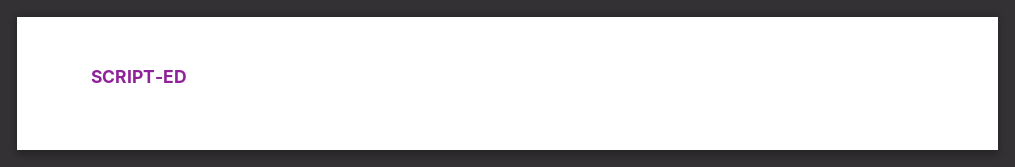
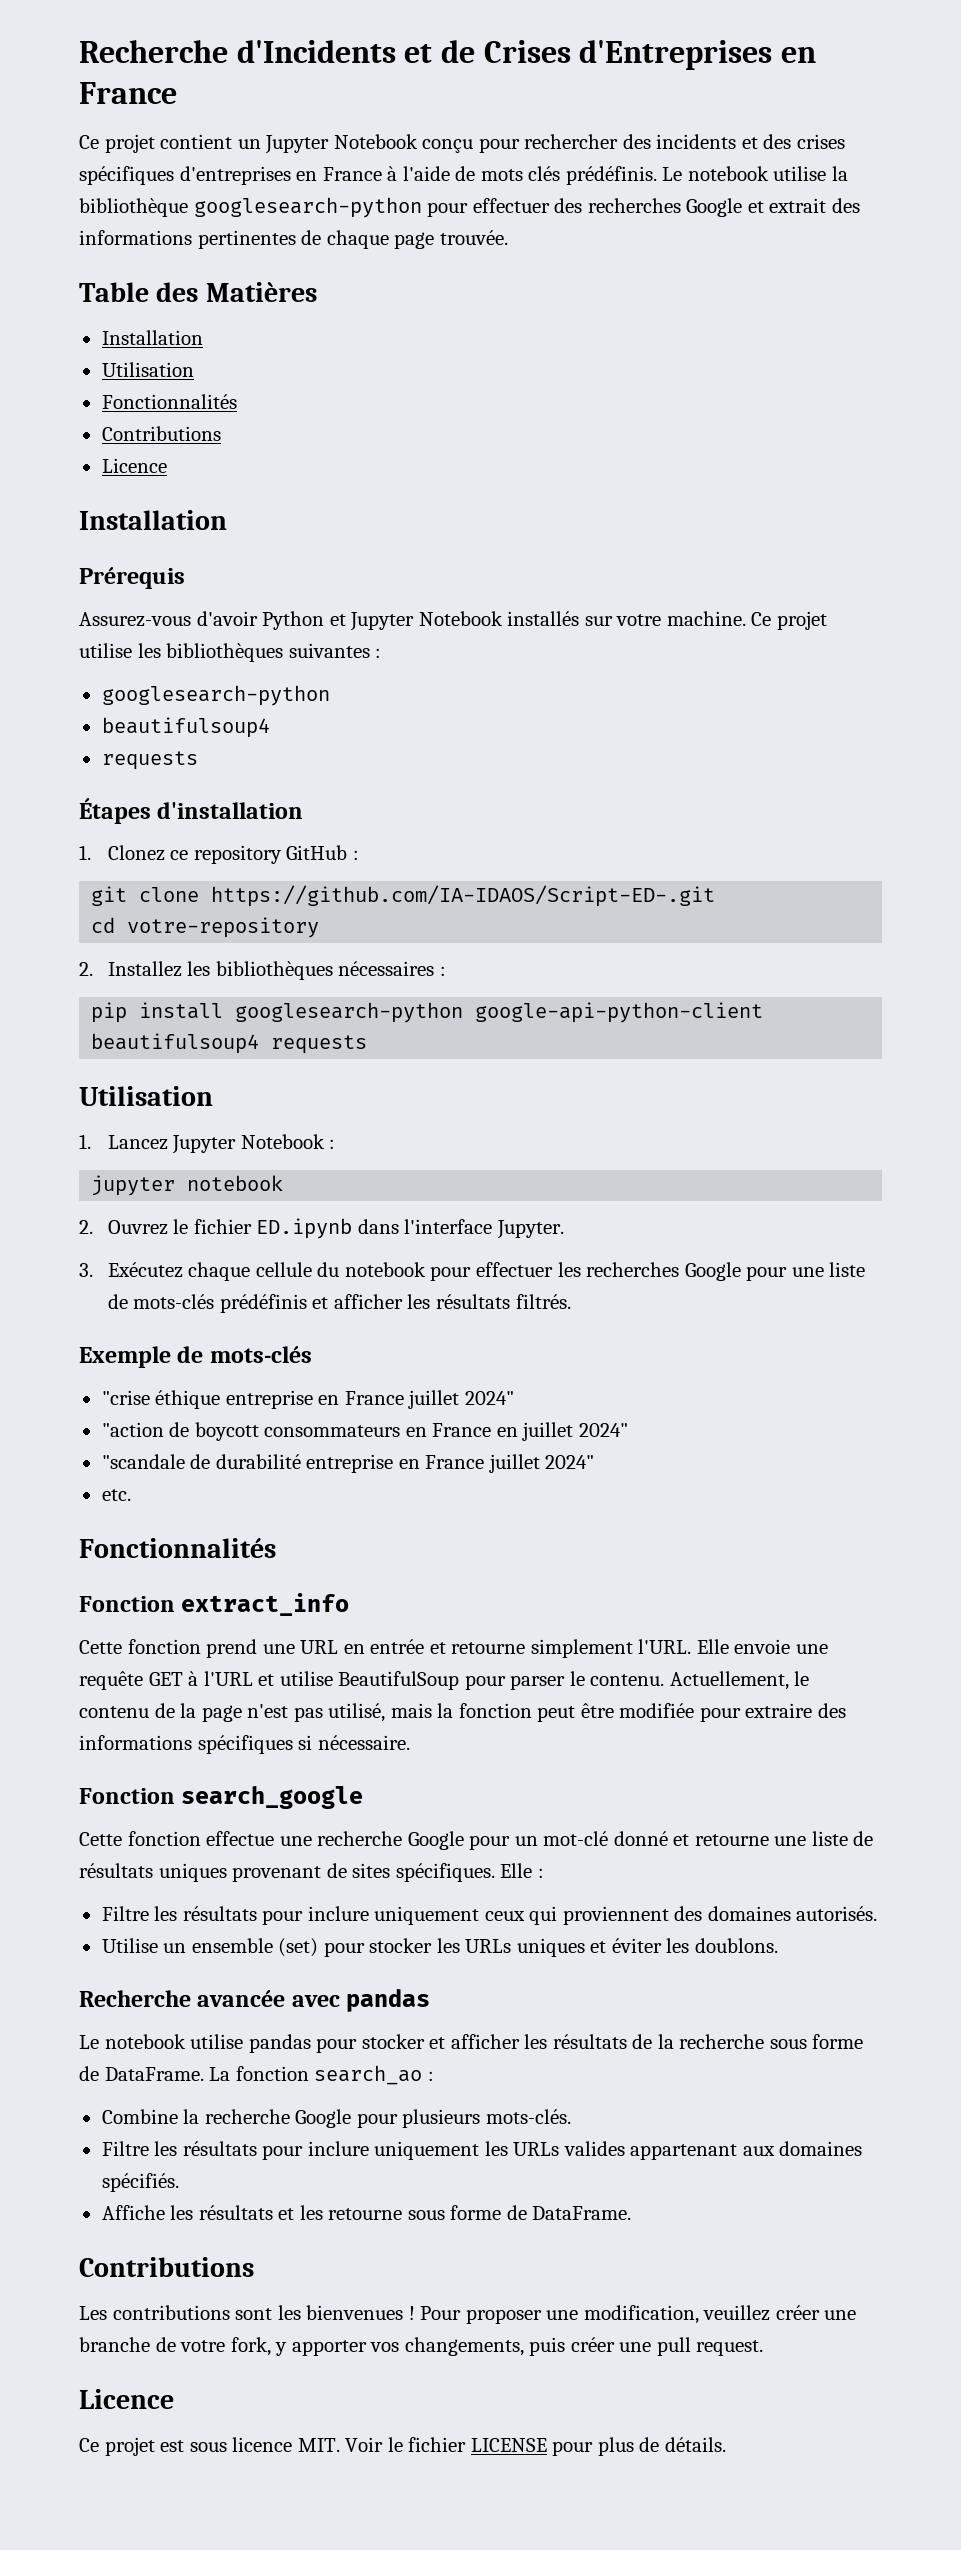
- SCRIPT-ED
+ Recherche d'Incidents et de Crises d'Entreprises en France
+ Ce projet contient un Jupyter Notebook conçu pour rechercher des incidents et des crises spécifiques d'entreprises en France à l'aide de mots clés prédéfinis. Le notebook utilise la bibliothèque googlesearch-python pour effectuer des recherches Google et extrait des informations pertinentes de chaque page trouvée.
+ Table des Matières
+ Installation
+ Utilisation
+ Fonctionnalités
+ Contributions
+ Licence
+ Installation
+ Prérequis
+ Assurez-vous d'avoir Python et Jupyter Notebook installés sur votre machine. Ce projet utilise les bibliothèques suivantes :
+ googlesearch-python
+ beautifulsoup4
+ requests
+ Étapes d'installation
+ 1. Clonez ce repository GitHub :
+ git clone https://github.com/IA-IDAOS/Script-ED-.git
+ cd votre-repository
+ 2. Installez les bibliothèques nécessaires :
+ pip install googlesearch-python google-api-python-client beautifulsoup4 requests
+ Utilisation
+ 1. Lancez Jupyter Notebook :
+ jupyter notebook
+ 2. Ouvrez le fichier ED.ipynb dans l'interface Jupyter.
+ 3. Exécutez chaque cellule du notebook pour effectuer les recherches Google pour une liste de mots-clés prédéfinis et afficher les résultats filtrés.
+ Exemple de mots-clés
+ "crise éthique entreprise en France juillet 2024"
+ "action de boycott consommateurs en France en juillet 2024"
+ "scandale de durabilité entreprise en France juillet 2024"
+ etc.
+ Fonctionnalités
+ Fonction extract_info
+ Cette fonction prend une URL en entrée et retourne simplement l'URL. Elle envoie une requête GET à l'URL et utilise BeautifulSoup pour parser le contenu. Actuellement, le contenu de la page n'est pas utilisé, mais la fonction peut être modifiée pour extraire des informations spécifiques si nécessaire.
+ Fonction search_google
+ Cette fonction effectue une recherche Google pour un mot-clé donné et retourne une liste de résultats uniques provenant de sites spécifiques. Elle :
+ Filtre les résultats pour inclure uniquement ceux qui proviennent des domaines autorisés.
+ Utilise un ensemble (set) pour stocker les URLs uniques et éviter les doublons.
+ Recherche avancée avec pandas
+ Le notebook utilise pandas pour stocker et afficher les résultats de la recherche sous forme de DataFrame. La fonction search_ao :
+ Combine la recherche Google pour plusieurs mots-clés.
+ Filtre les résultats pour inclure uniquement les URLs valides appartenant aux domaines spécifiés.
+ Affiche les résultats et les retourne sous forme de DataFrame.
+ Contributions
+ Les contributions sont les bienvenues ! Pour proposer une modification, veuillez créer une branche de votre fork, y apporter vos changements, puis créer une pull request.
+ Licence
+ Ce projet est sous licence MIT. Voir le fichier LICENSE pour plus de détails.

